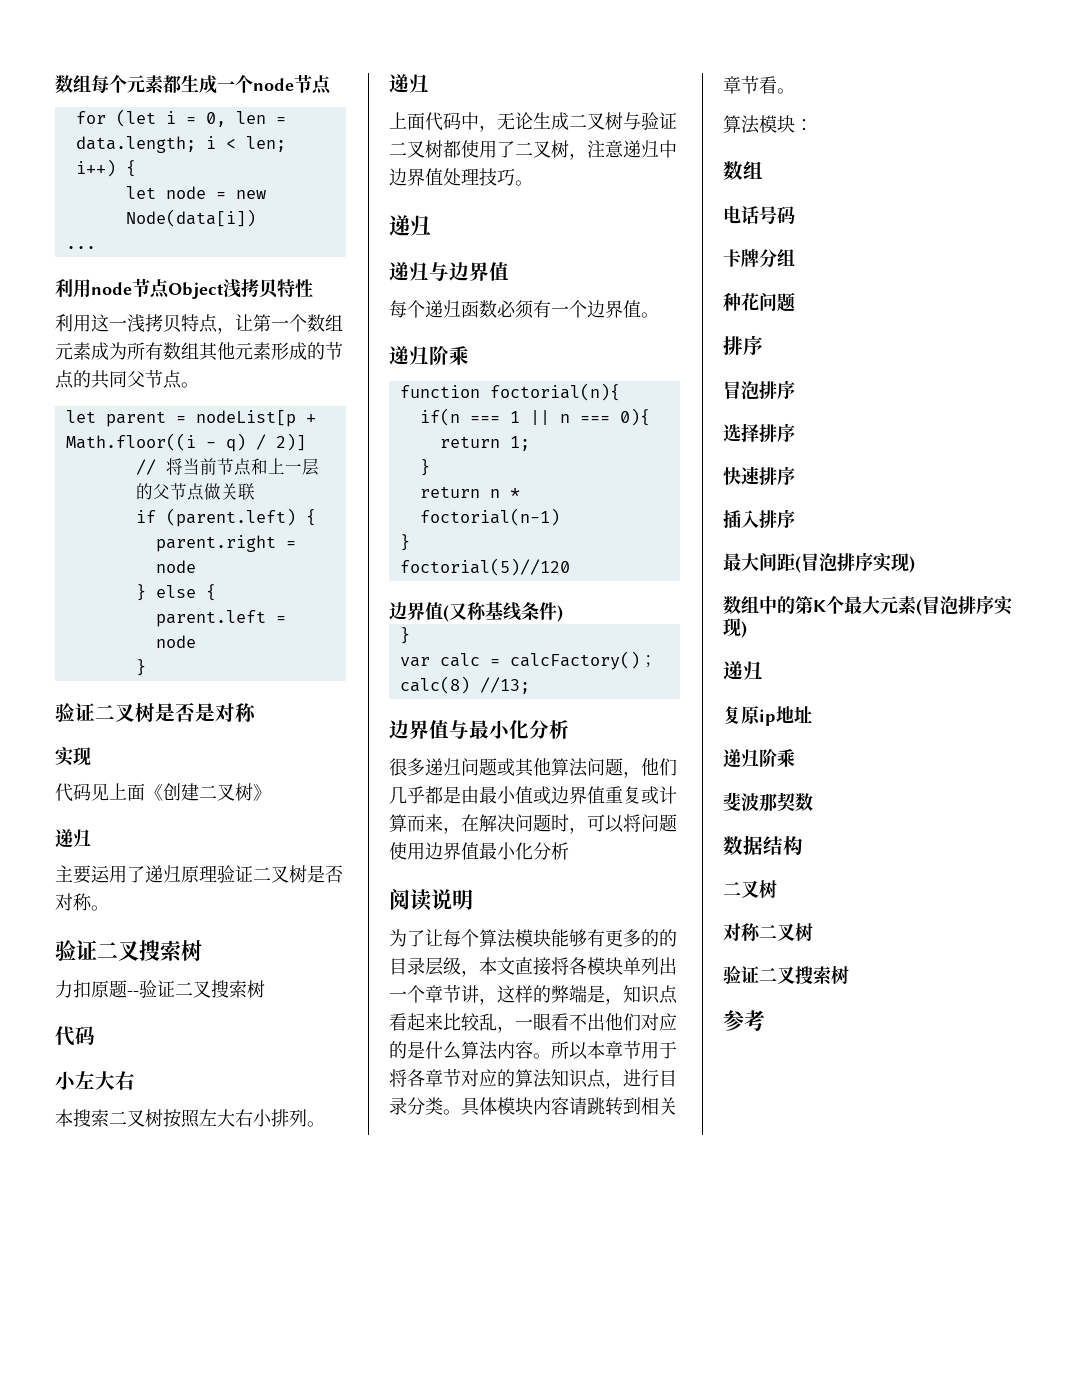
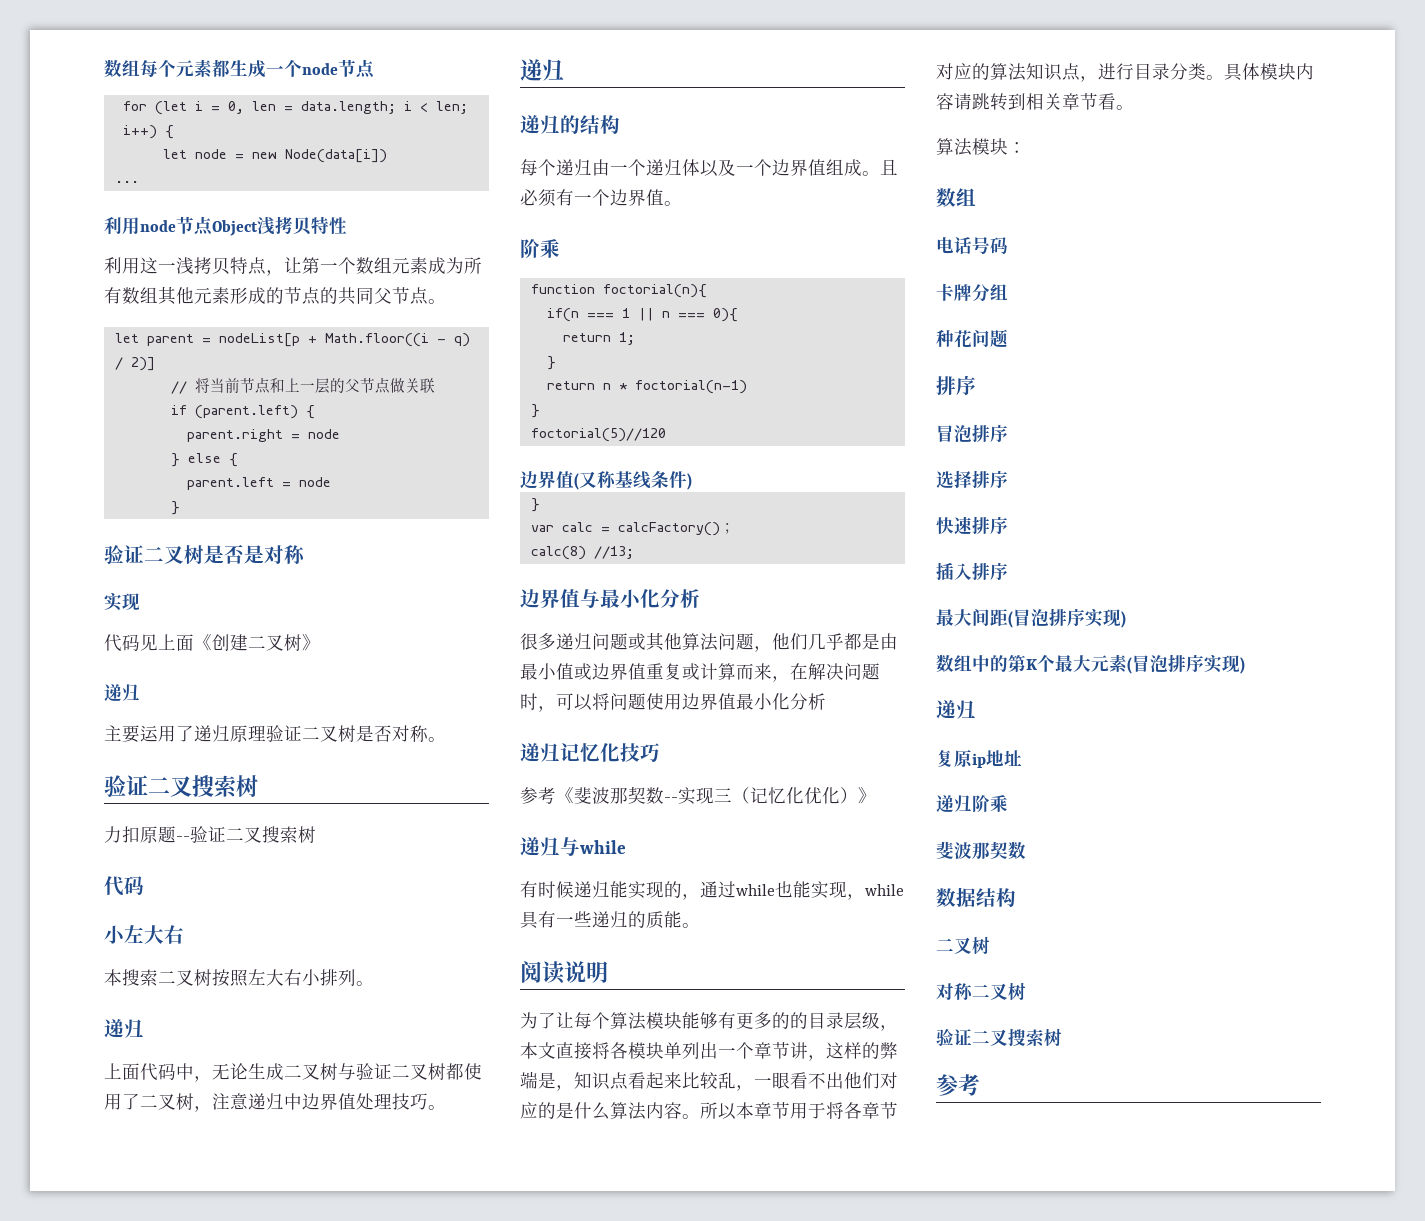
- 递归与边界值
+ 递归的结构
- 每个递归函数必须有一个边界值。
- 递归阶乘
+ 每个递归由一个递归体以及一个边界值组成。且必须有一个边界值。
+ 阶乘
+ 递归记忆化技巧
+ 参考《斐波那契数--实现三（记忆化优化）》
+ 递归与while
+ 有时候递归能实现的，通过while也能实现，while具有一些递归的质能。

